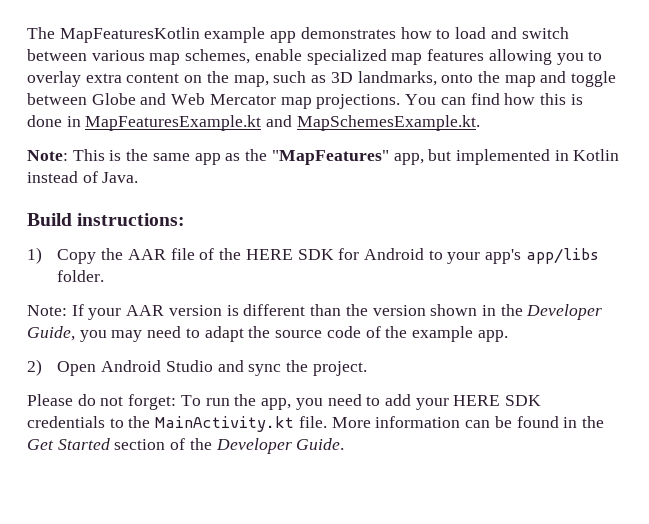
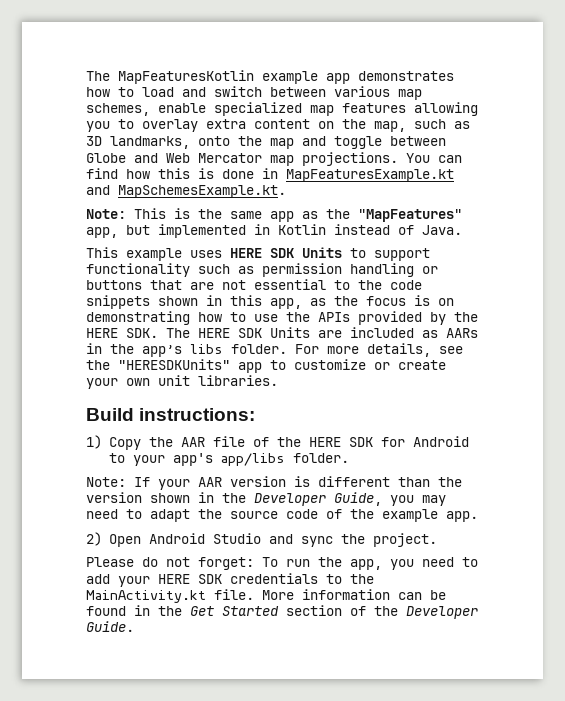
+ This example uses HERE SDK Units to support functionality such as permission handling or buttons that are not essential to the code snippets shown in this app, as the focus is on demonstrating how to use the APIs provided by the HERE SDK. The HERE SDK Units are included as AARs in the app’s libs folder. For more details, see the "HERESDKUnits" app to customize or create your own unit libraries.

